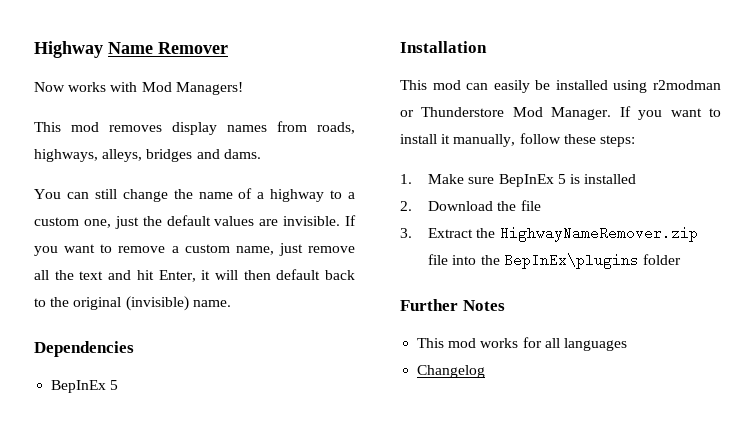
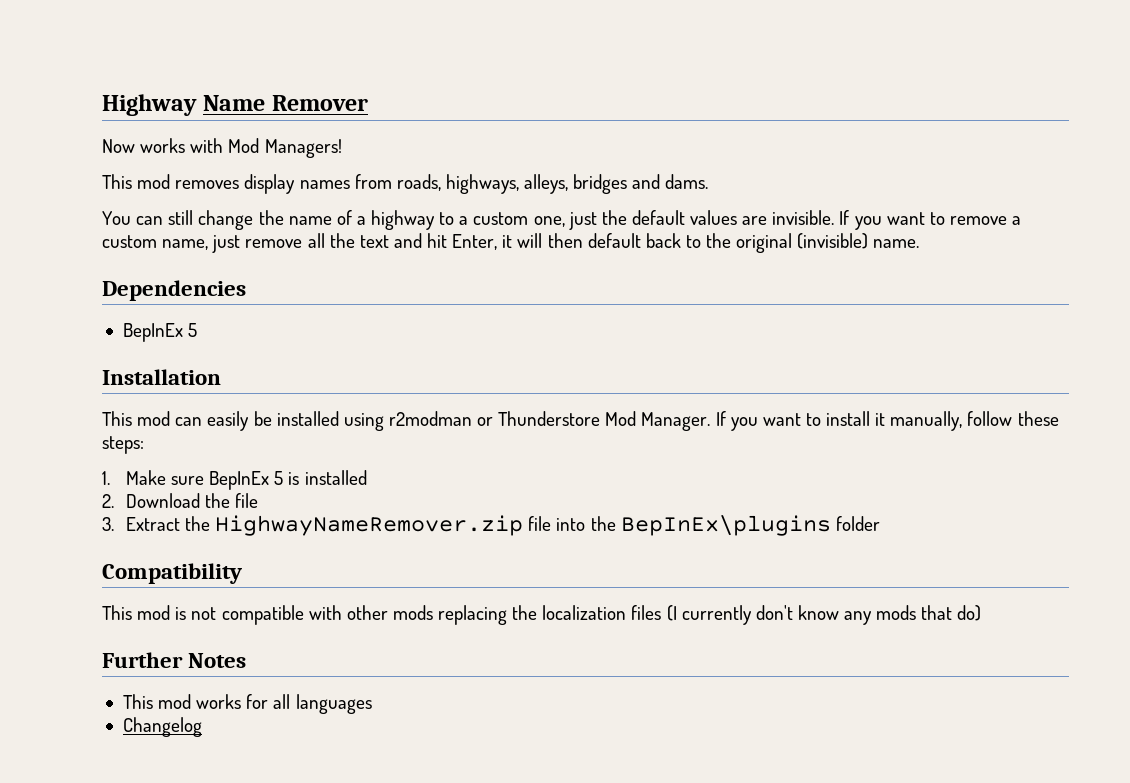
+ Compatibility
+ This mod is not compatible with other mods replacing the localization files (I currently don't know any mods that do)

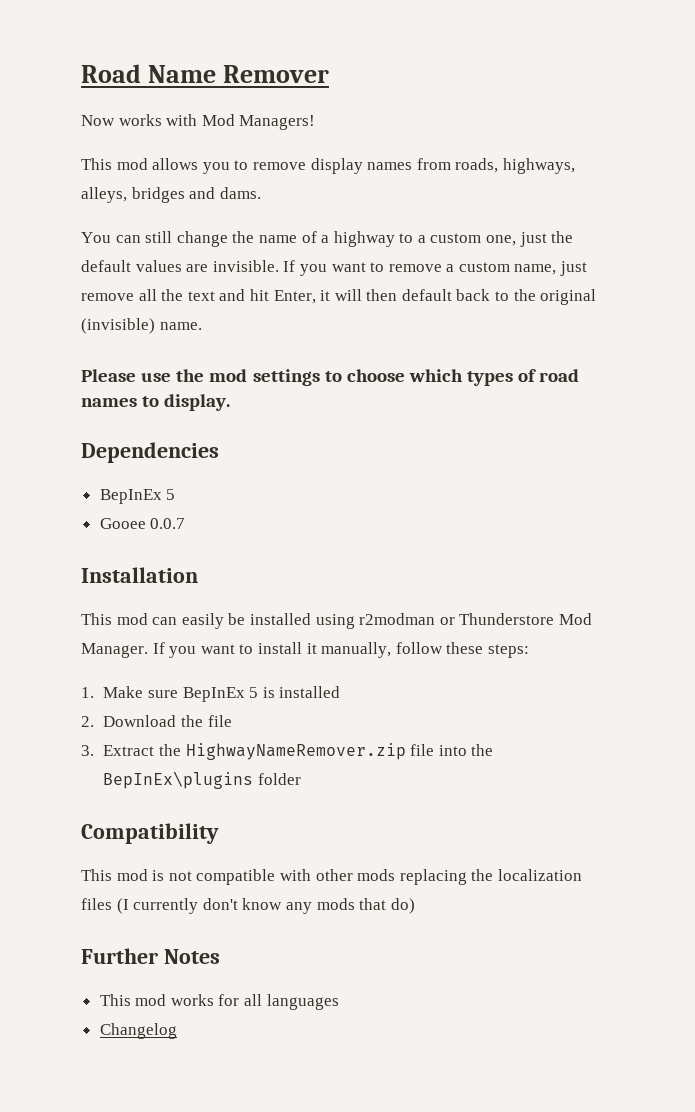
- Highway Name Remover
+ Road Name Remover
- This mod removes display names from roads, highways, alleys, bridges and dams.
+ This mod allows you to remove display names from roads, highways, alleys, bridges and dams.
+ Please use the mod settings to choose which types of road names to display.
+ Gooee 0.0.7

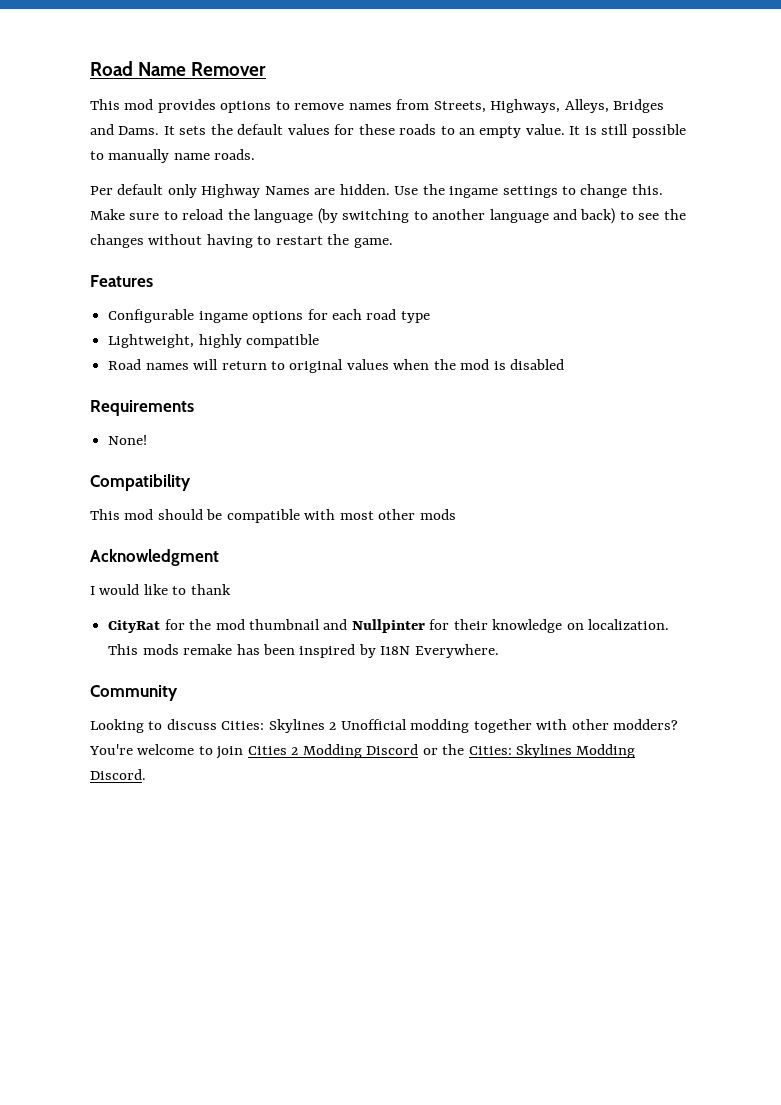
- Now works with Mod Managers!
- This mod allows you to remove display names from roads, highways, alleys, bridges and dams.
- You can still change the name of a highway to a custom one, just the default values are invisible. If you want to remove a custom name, just remove all the text and hit Enter, it will then default back to the original (invisible) name.
- Please use the mod settings to choose which types of road names to display.
- Dependencies
- BepInEx 5
- Gooee 0.0.7
- Installation
- This mod can easily be installed using r2modman or Thunderstore Mod Manager. If you want to install it manually, follow these steps:
- 1. Make sure BepInEx 5 is installed
- 2. Download the file
- 3. Extract the HighwayNameRemover.zip file into the BepInEx\plugins folder
+ This mod provides options to remove names from Streets, Highways, Alleys, Bridges and Dams. It sets the default values for these roads to an empty value. It is still possible to manually name roads.
+ Per default only Highway Names are hidden. Use the ingame settings to change this. Make sure to reload the language (by switching to another language and back) to see the changes without having to restart the game.
+ Features
+ Configurable ingame options for each road type
+ Lightweight, highly compatible
+ Road names will return to original values when the mod is disabled
+ Requirements
+ None!
- This mod is not compatible with other mods replacing the localization files (I currently don't know any mods that do)
- Further Notes
- This mod works for all languages
- Changelog
+ This mod should be compatible with most other mods
+ Acknowledgment
+ I would like to thank
+ CityRat for the mod thumbnail and Nullpinter for their knowledge on localization. This mods remake has been inspired by I18N Everywhere.
+ Community
+ Looking to discuss Cities: Skylines 2 Unofficial modding together with other modders? You're welcome to join Cities 2 Modding Discord or the Cities: Skylines Modding Discord.

